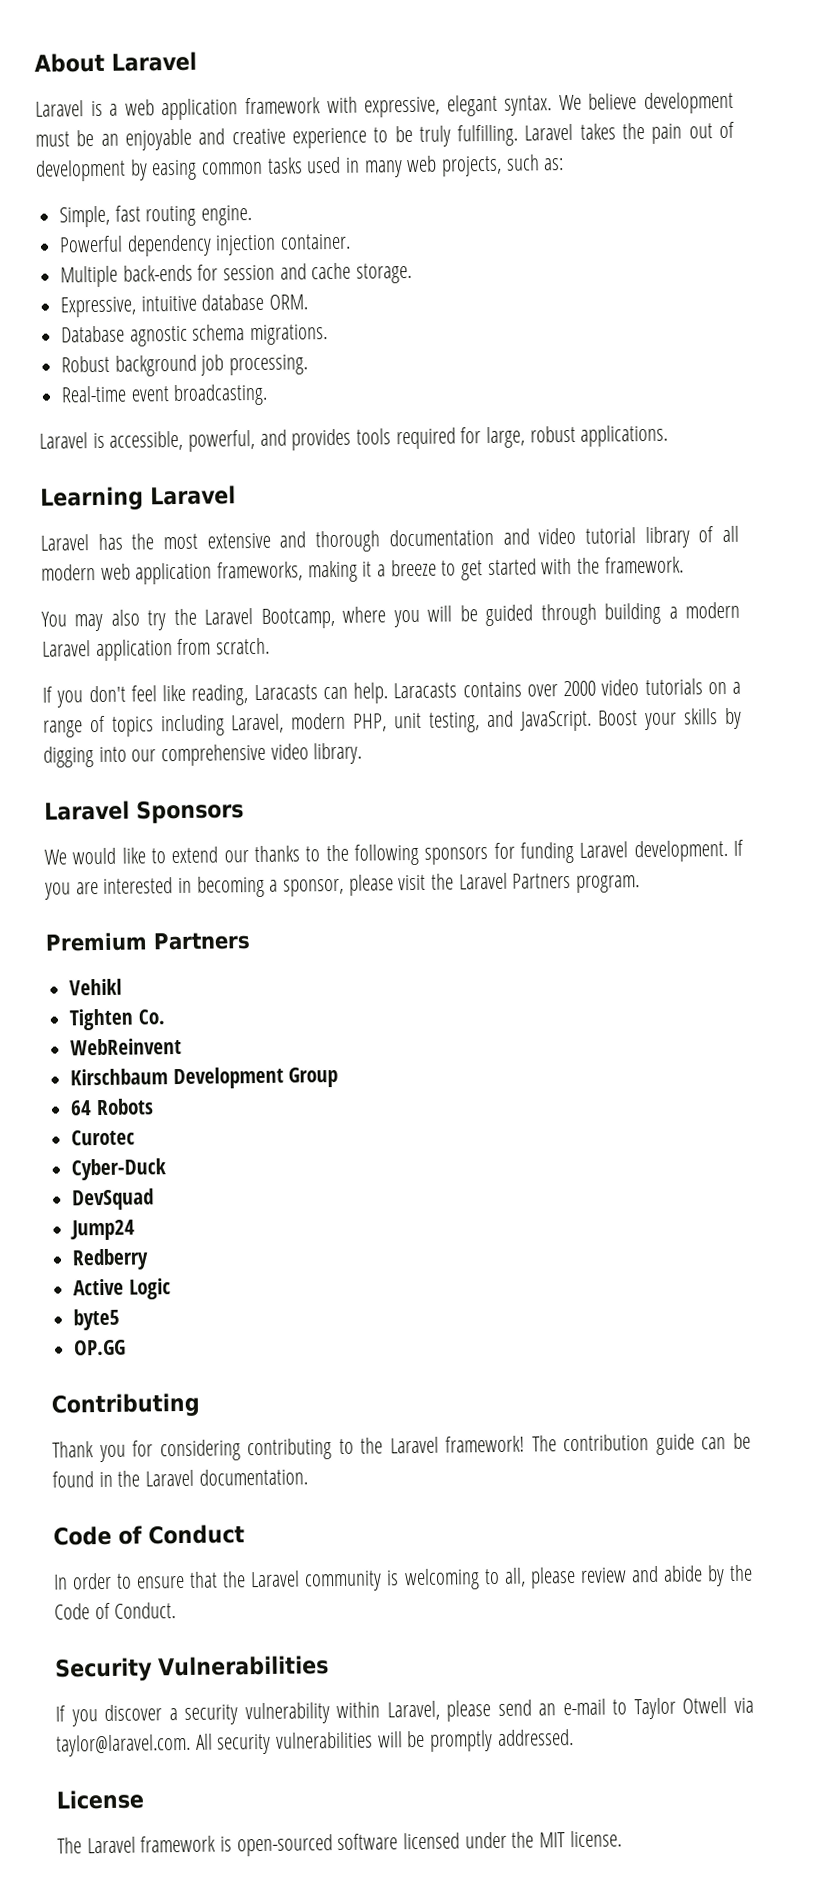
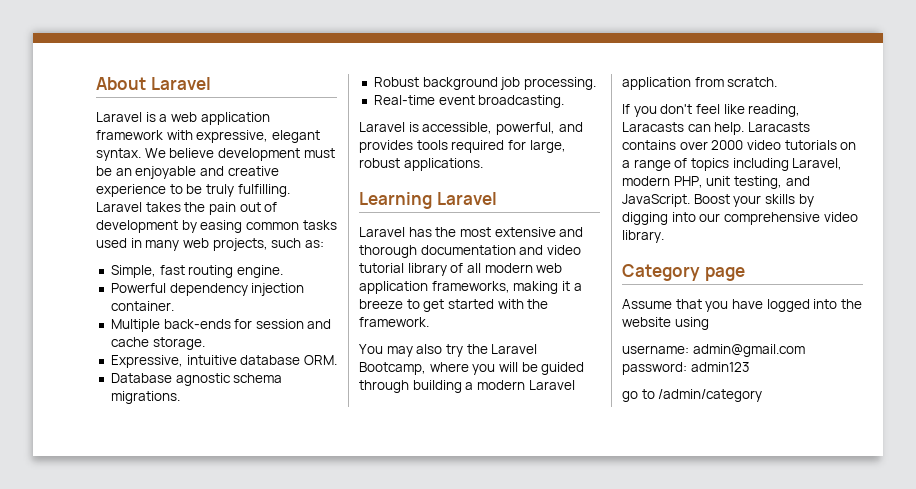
- Laravel Sponsors
- We would like to extend our thanks to the following sponsors for funding Laravel development. If you are interested in becoming a sponsor, please visit the Laravel Partners program.
- Premium Partners
- Vehikl
- Tighten Co.
- WebReinvent
- Kirschbaum Development Group
- 64 Robots
- Curotec
- Cyber-Duck
- DevSquad
- Jump24
- Redberry
- Active Logic
- byte5
- OP.GG
- Contributing
- Thank you for considering contributing to the Laravel framework! The contribution guide can be found in the Laravel documentation.
- Code of Conduct
- In order to ensure that the Laravel community is welcoming to all, please review and abide by the Code of Conduct.
- Security Vulnerabilities
- If you discover a security vulnerability within Laravel, please send an e-mail to Taylor Otwell via taylor@laravel.com. All security vulnerabilities will be promptly addressed.
- License
- The Laravel framework is open-sourced software licensed under the MIT license.
+ Category page
+ Assume that you have logged into the website using
+ username: admin@gmail.com password: admin123
+ go to /admin/category

